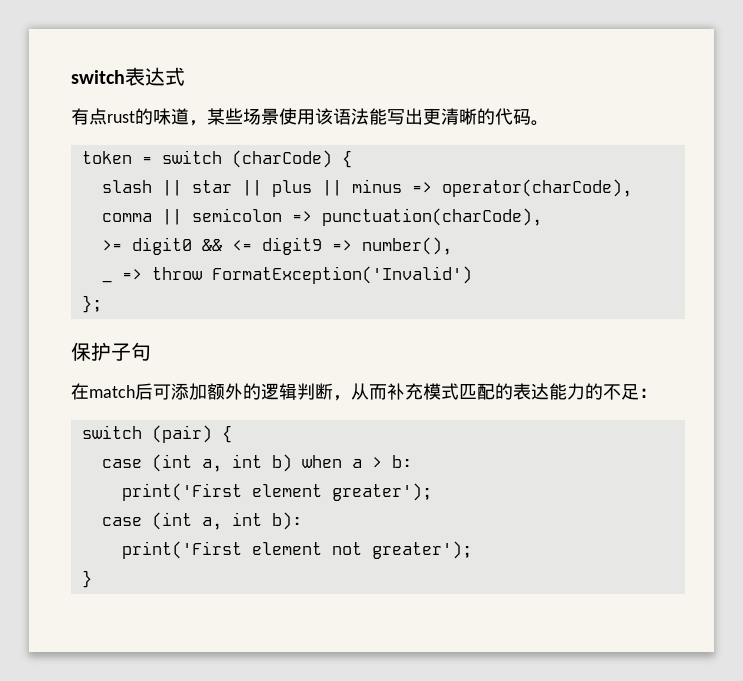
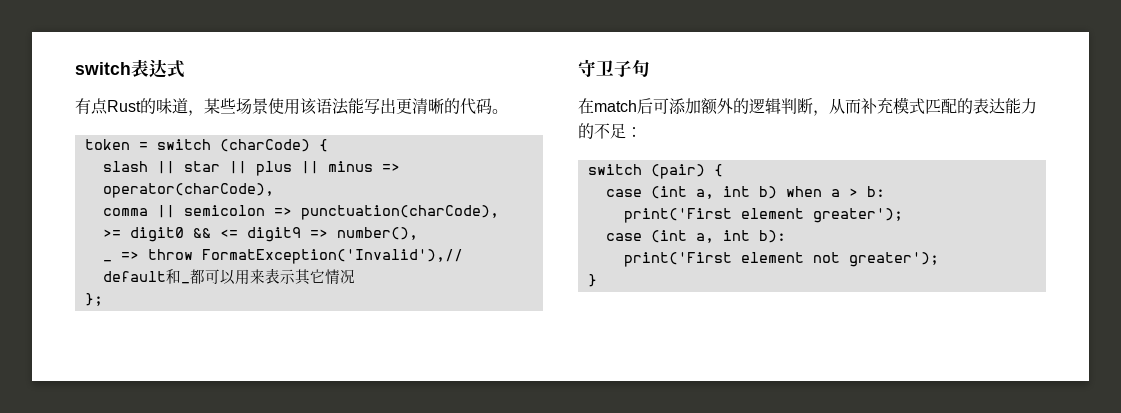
- 有点rust的味道，某些场景使用该语法能写出更清晰的代码。
+ 有点Rust的味道，某些场景使用该语法能写出更清晰的代码。
- _ => throw FormatException('Invalid')
+ _ => throw FormatException('Invalid'),// default和_都可以用来表示其它情况
- 保护子句
+ 守卫子句

